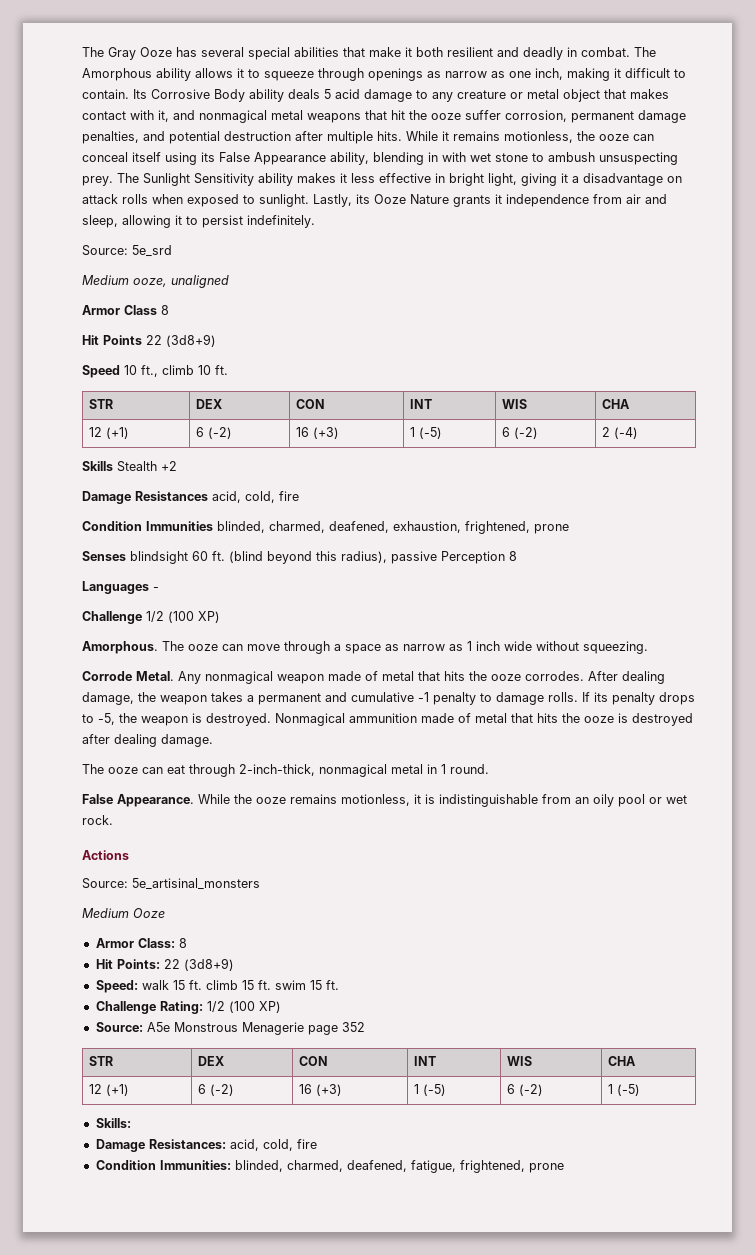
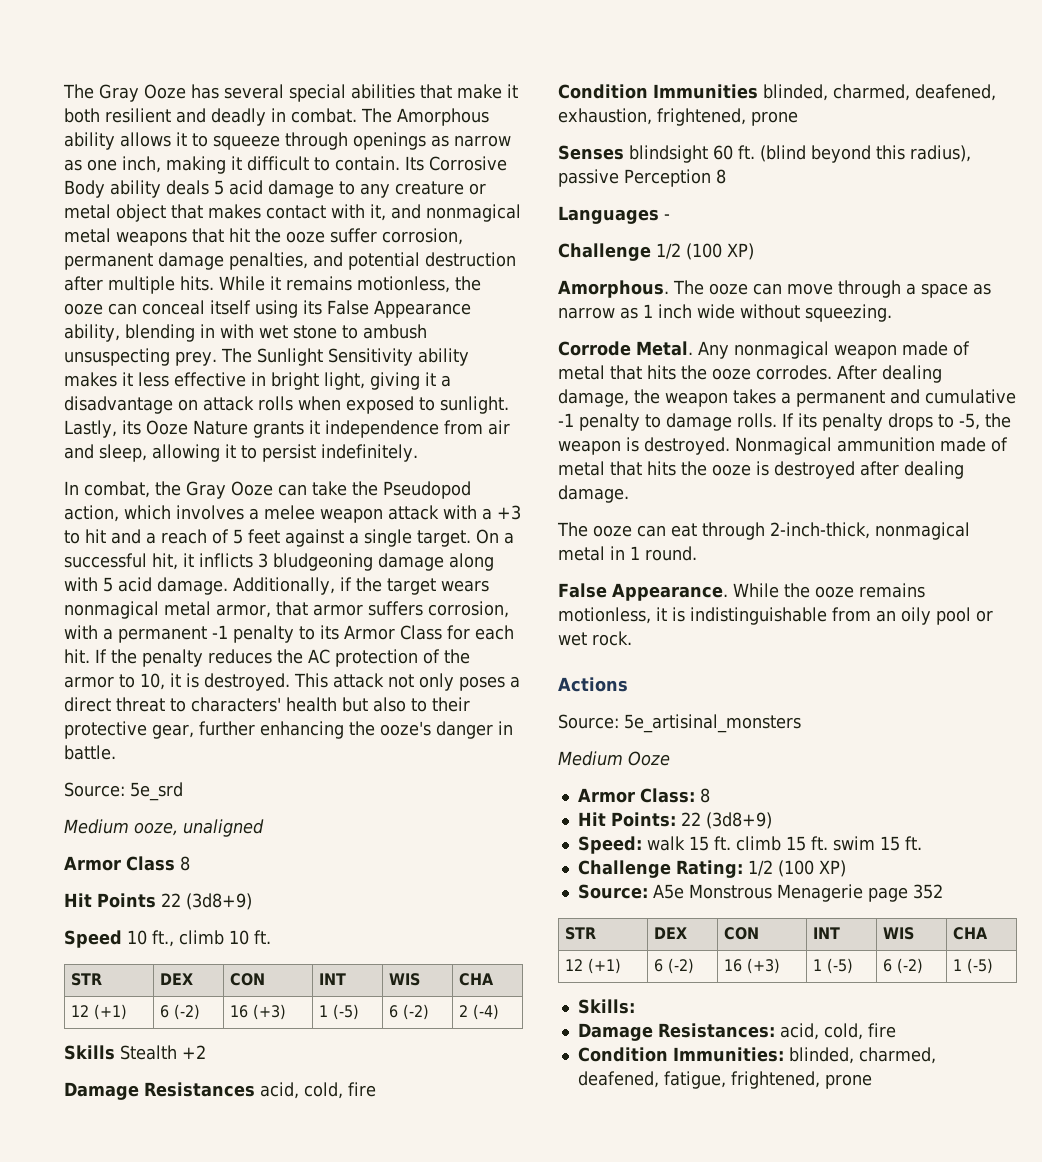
+ In combat, the Gray Ooze can take the Pseudopod action, which involves a melee weapon attack with a +3 to hit and a reach of 5 feet against a single target. On a successful hit, it inflicts 3 bludgeoning damage along with 5 acid damage. Additionally, if the target wears nonmagical metal armor, that armor suffers corrosion, with a permanent -1 penalty to its Armor Class for each hit. If the penalty reduces the AC protection of the armor to 10, it is destroyed. This attack not only poses a direct threat to characters' health but also to their protective gear, further enhancing the ooze's danger in battle.

